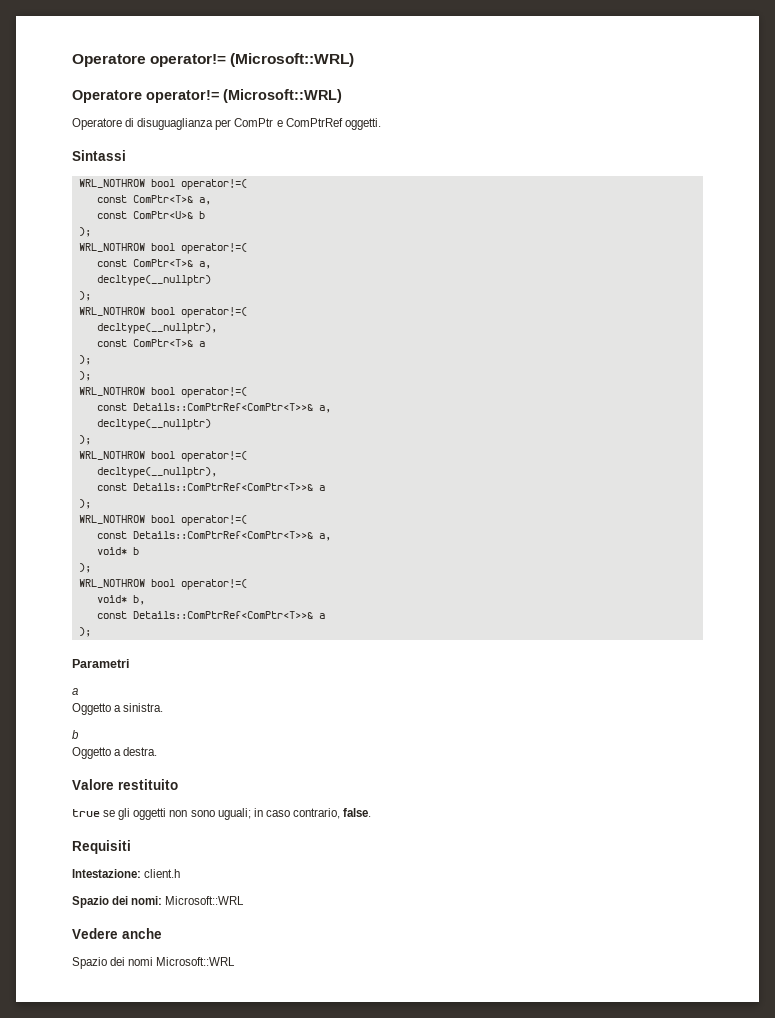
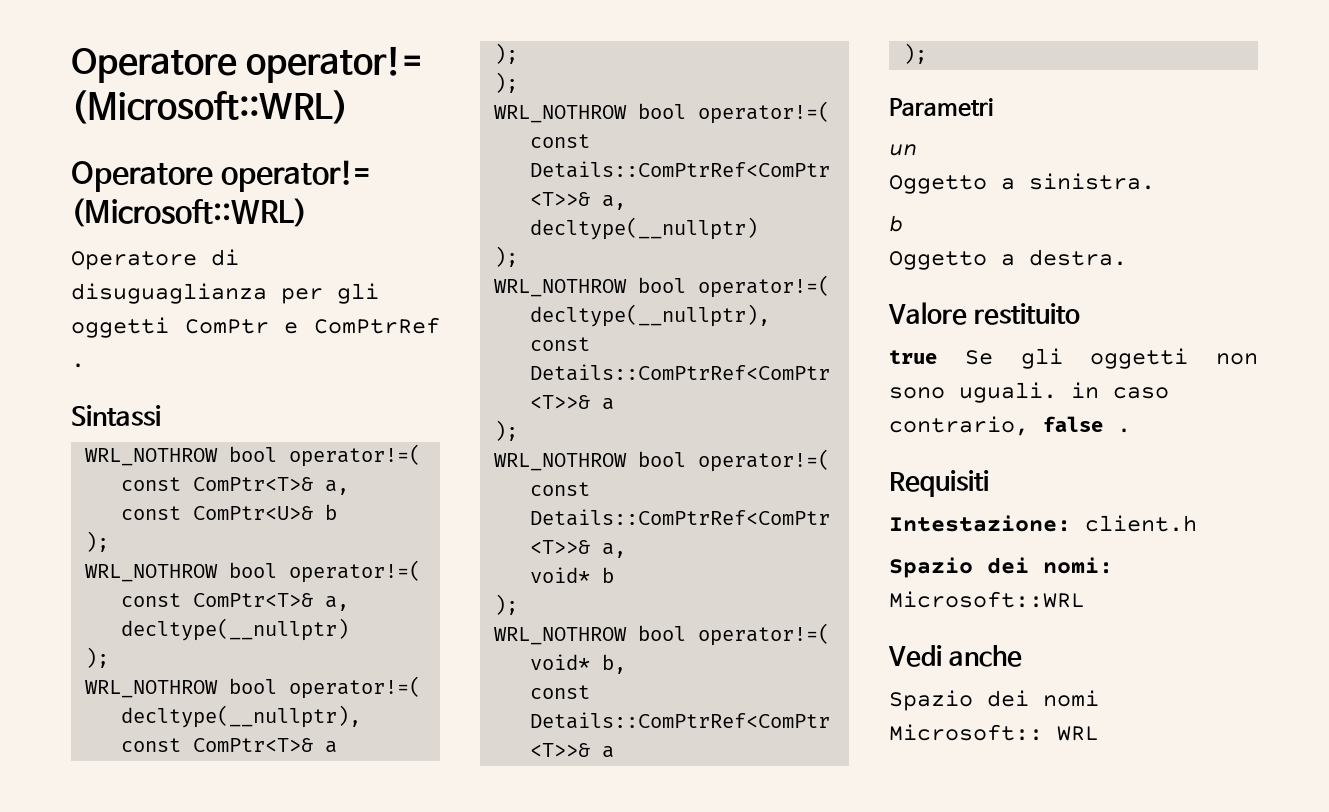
- Operatore di disuguaglianza per ComPtr e ComPtrRef oggetti.
+ Operatore di disuguaglianza per gli oggetti ComPtr e ComPtrRef .
  Parametri
- a
+ un
- true se gli oggetti non sono uguali; in caso contrario, false.
+ true Se gli oggetti non sono uguali. in caso contrario, false .
- Vedere anche
+ Vedi anche
- Spazio dei nomi Microsoft::WRL
+ Spazio dei nomi Microsoft:: WRL

